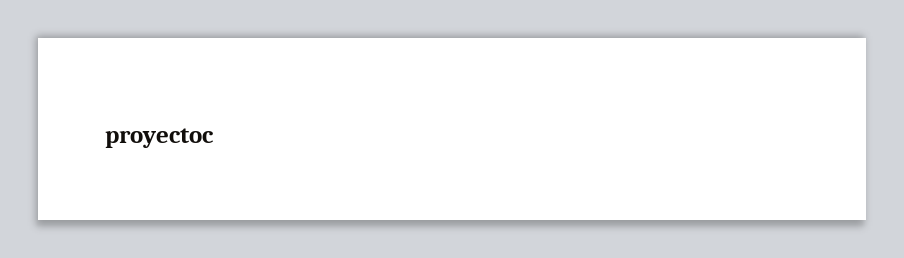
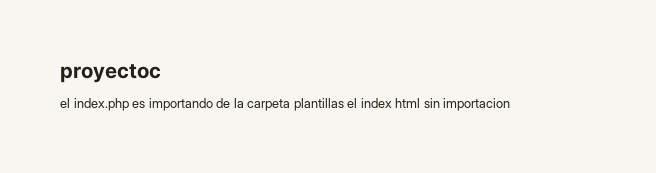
+ el index.php es importando de la carpeta plantillas el index html sin importacion

